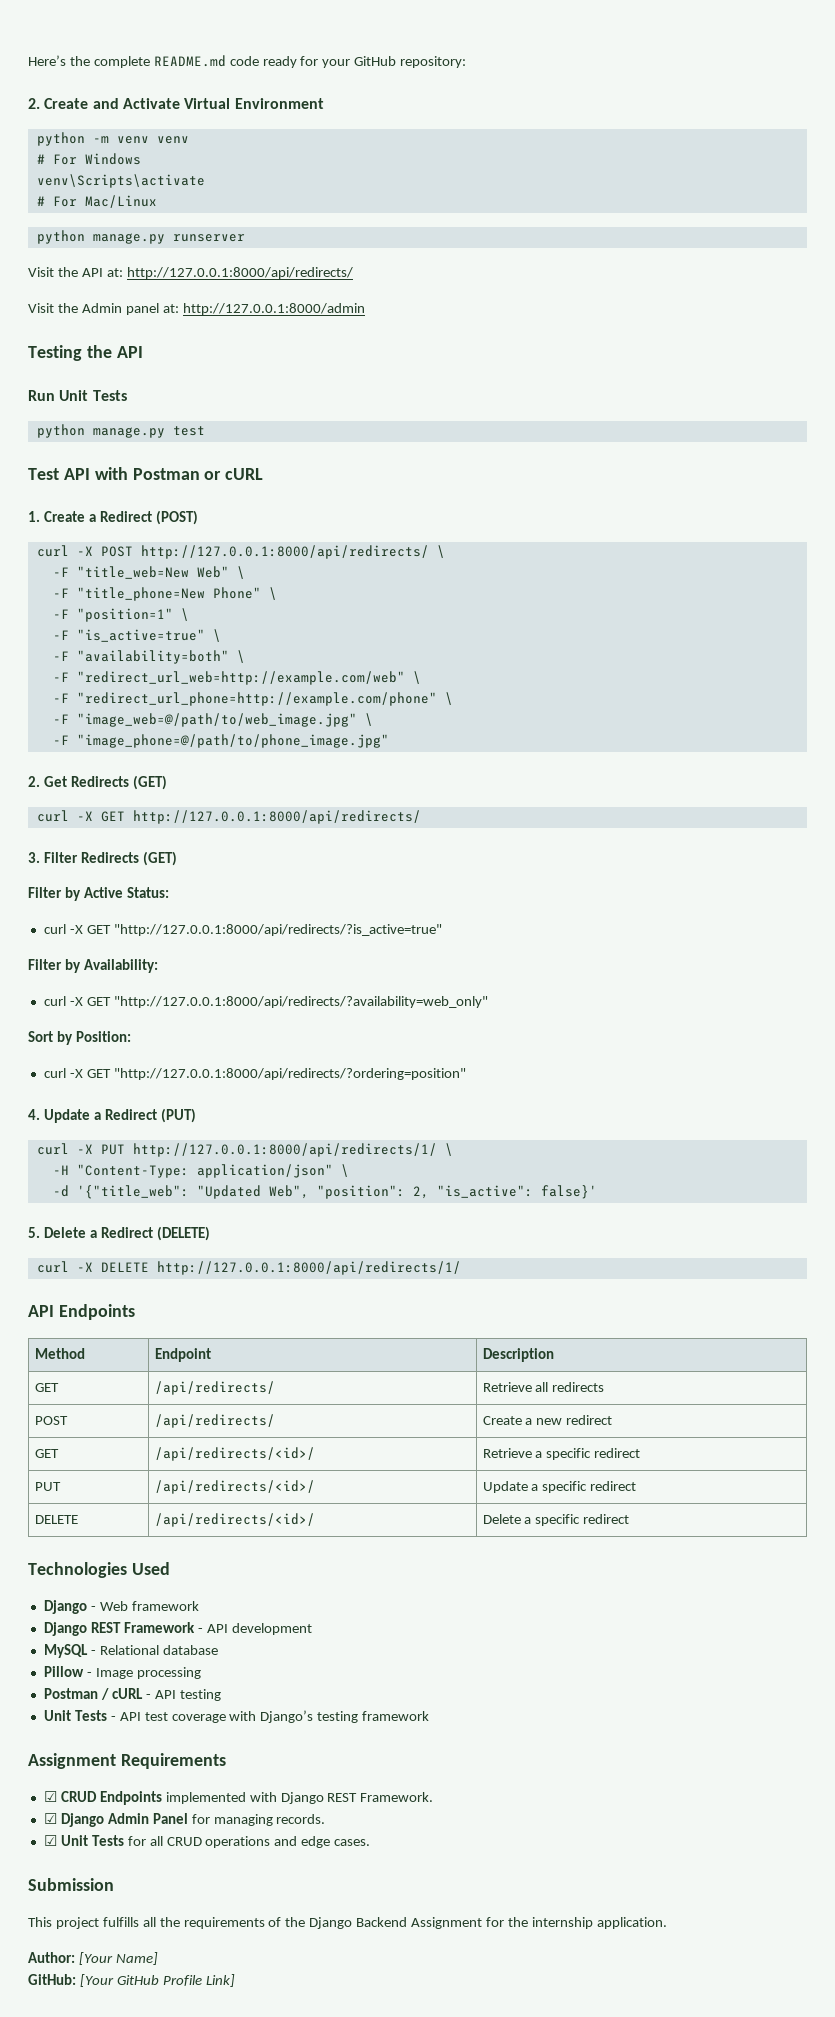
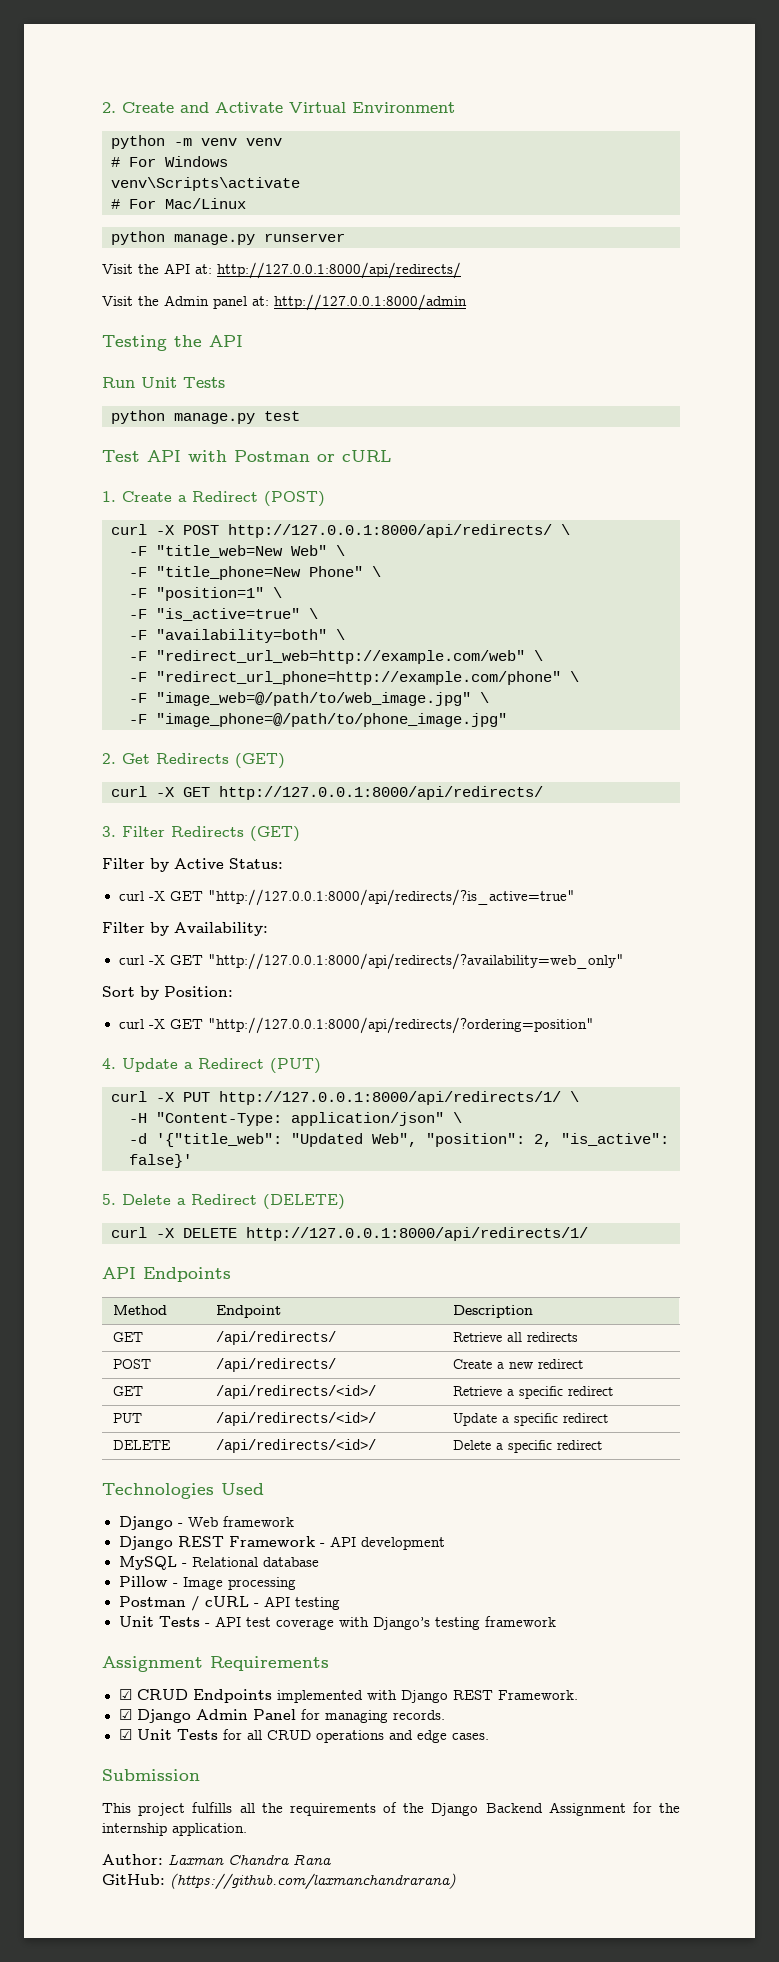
- Here’s the complete README.md code ready for your GitHub repository:
- Author: [Your Name]
- GitHub: [Your GitHub Profile Link]
+ Author: Laxman Chandra Rana
+ GitHub: (https://github.com/laxmanchandrarana)

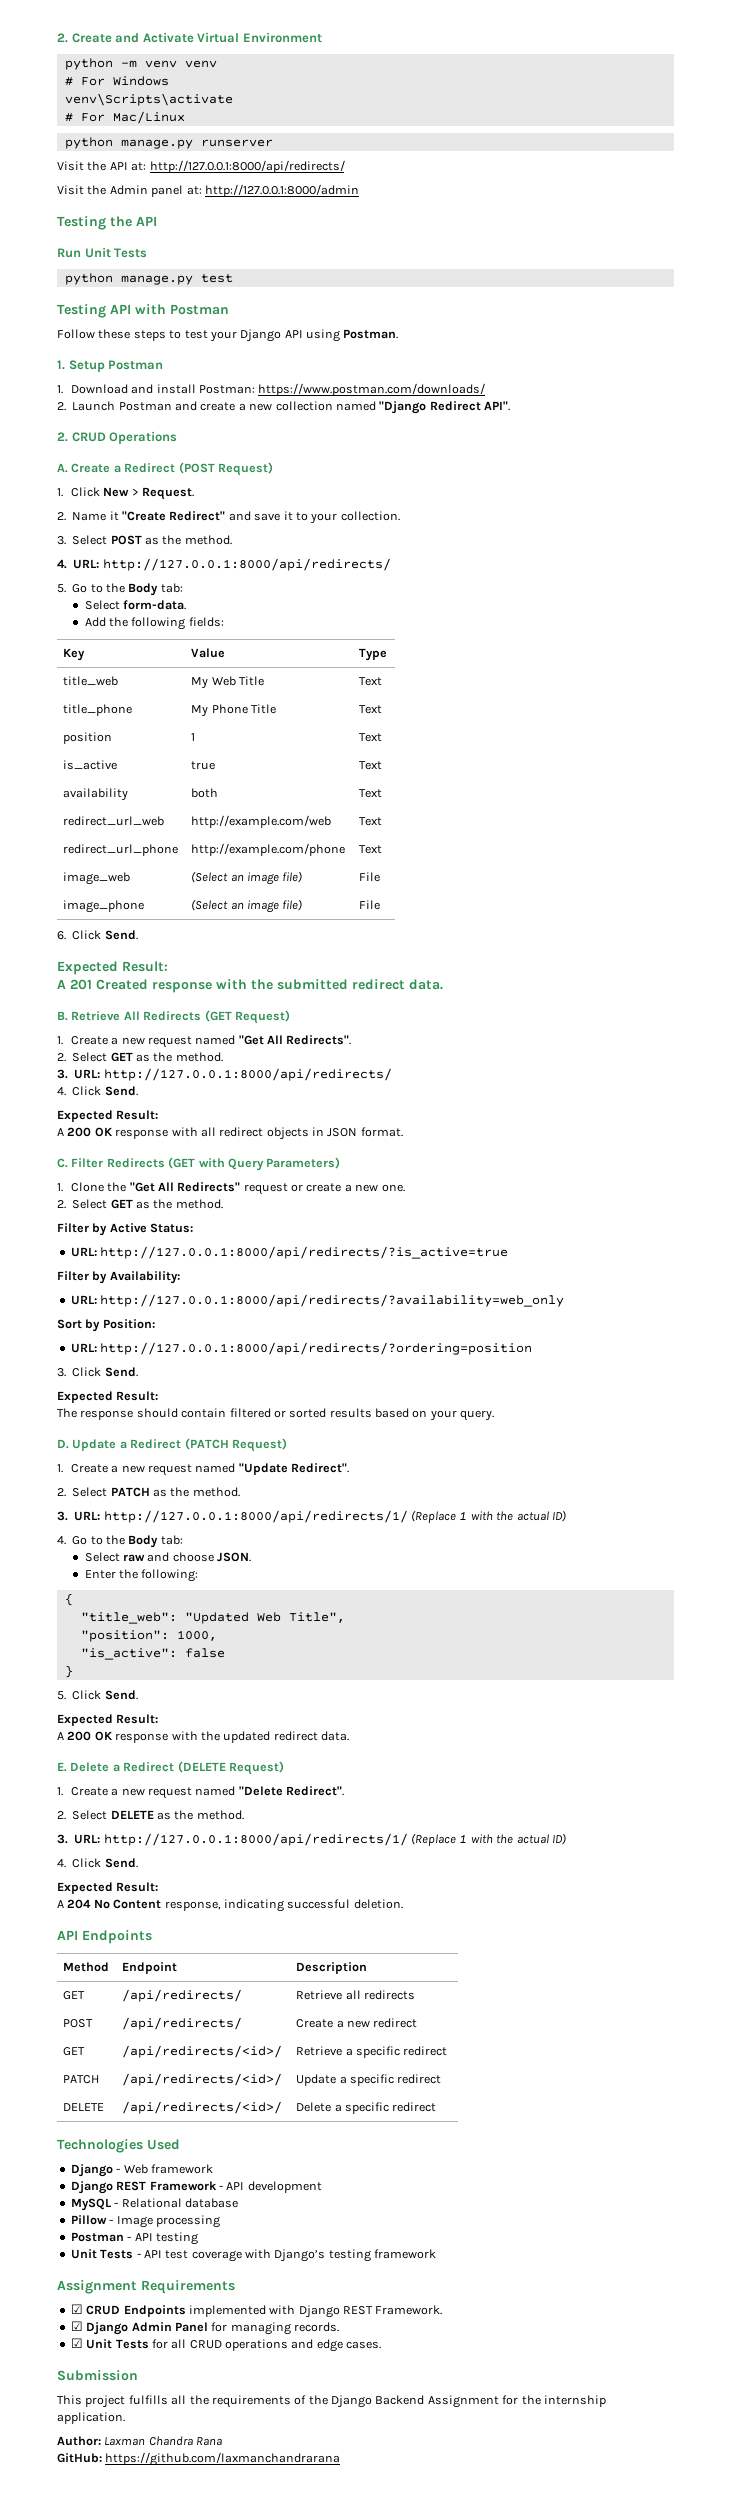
- Test API with Postman or cURL
- 1. Create a Redirect (POST)
- curl -X POST http://127.0.0.1:8000/api/redirects/ \
- -F "title_web=New Web" \
- -F "title_phone=New Phone" \
- -F "position=1" \
- -F "is_active=true" \
- -F "availability=both" \
- -F "redirect_url_web=http://example.com/web" \
- -F "redirect_url_phone=http://example.com/phone" \
- -F "image_web=@/path/to/web_image.jpg" \
- -F "image_phone=@/path/to/phone_image.jpg"
- 2. Get Redirects (GET)
- curl -X GET http://127.0.0.1:8000/api/redirects/
- 3. Filter Redirects (GET)
+ Testing API with Postman
+ Follow these steps to test your Django API using Postman.
+ 1. Setup Postman
+ 1. Download and install Postman: https://www.postman.com/downloads/
+ 2. Launch Postman and create a new collection named "Django Redirect API".
+ 2. CRUD Operations
+ A. Create a Redirect (POST Request)
+ 1. Click New > Request.
+ 2. Name it "Create Redirect" and save it to your collection.
+ 3. Select POST as the method.
+ 4. URL: http://127.0.0.1:8000/api/redirects/
+ 5. Go to the Body tab:
+ Select form-data.
+ Add the following fields:
+ Key | Value | Type
+ title_web | My Web Title | Text
+ title_phone | My Phone Title | Text
+ position | 1 | Text
+ is_active | true | Text
+ availability | both | Text
+ redirect_url_web | http://example.com/web | Text
+ redirect_url_phone | http://example.com/phone | Text
+ image_web | (Select an image file) | File
+ image_phone | (Select an image file) | File
+ 6. Click Send.
+ Expected Result:
+ A 201 Created response with the submitted redirect data.
+ B. Retrieve All Redirects (GET Request)
+ 1. Create a new request named "Get All Redirects".
+ 2. Select GET as the method.
+ 3. URL: http://127.0.0.1:8000/api/redirects/
+ 4. Click Send.
+ Expected Result:
+ A 200 OK response with all redirect objects in JSON format.
+ C. Filter Redirects (GET with Query Parameters)
+ 1. Clone the "Get All Redirects" request or create a new one.
+ 2. Select GET as the method.
- curl -X GET "http://127.0.0.1:8000/api/redirects/?is_active=true"
+ URL: http://127.0.0.1:8000/api/redirects/?is_active=true
- curl -X GET "http://127.0.0.1:8000/api/redirects/?availability=web_only"
+ URL: http://127.0.0.1:8000/api/redirects/?availability=web_only
- curl -X GET "http://127.0.0.1:8000/api/redirects/?ordering=position"
- 4. Update a Redirect (PUT)
- curl -X PUT http://127.0.0.1:8000/api/redirects/1/ \
- -H "Content-Type: application/json" \
- -d '{"title_web": "Updated Web", "position": 2, "is_active": false}'
- 5. Delete a Redirect (DELETE)
- curl -X DELETE http://127.0.0.1:8000/api/redirects/1/
+ URL: http://127.0.0.1:8000/api/redirects/?ordering=position
+ 3. Click Send.
+ Expected Result:
+ The response should contain filtered or sorted results based on your query.
+ D. Update a Redirect (PATCH Request)
+ 1. Create a new request named "Update Redirect".
+ 2. Select PATCH as the method.
+ 3. URL: http://127.0.0.1:8000/api/redirects/1/ (Replace 1 with the actual ID)
+ 4. Go to the Body tab:
+ Select raw and choose JSON.
+ Enter the following:
+ {
+ "title_web": "Updated Web Title",
+ "position": 1000,
+ "is_active": false
+ }
+ 5. Click Send.
+ Expected Result:
+ A 200 OK response with the updated redirect data.
+ E. Delete a Redirect (DELETE Request)
+ 1. Create a new request named "Delete Redirect".
+ 2. Select DELETE as the method.
+ 3. URL: http://127.0.0.1:8000/api/redirects/1/ (Replace 1 with the actual ID)
+ 4. Click Send.
+ Expected Result:
+ A 204 No Content response, indicating successful deletion.
- PUT | /api/redirects/<id>/ | Update a specific redirect
+ PATCH | /api/redirects/<id>/ | Update a specific redirect
- Postman / cURL - API testing
+ Postman - API testing
- GitHub: (https://github.com/laxmanchandrarana)
+ GitHub: https://github.com/laxmanchandrarana

